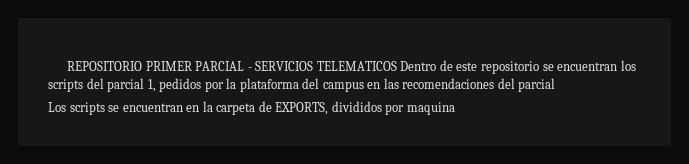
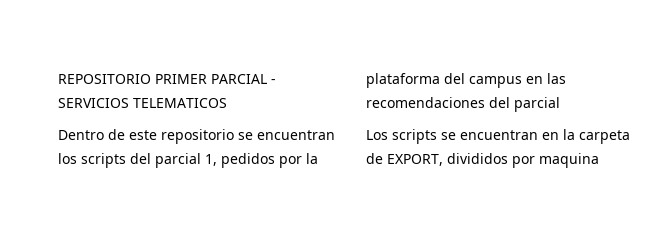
- REPOSITORIO PRIMER PARCIAL - SERVICIOS TELEMATICOS Dentro de este repositorio se encuentran los scripts del parcial 1, pedidos por la plataforma del campus en las recomendaciones del parcial
+ REPOSITORIO PRIMER PARCIAL - SERVICIOS TELEMATICOS
+ Dentro de este repositorio se encuentran los scripts del parcial 1, pedidos por la plataforma del campus en las recomendaciones del parcial
- Los scripts se encuentran en la carpeta de EXPORTS, divididos por maquina
+ Los scripts se encuentran en la carpeta de EXPORT, divididos por maquina

